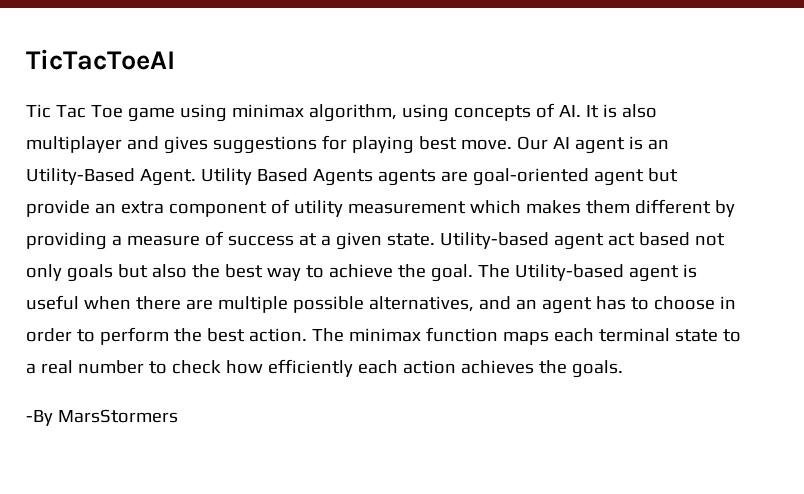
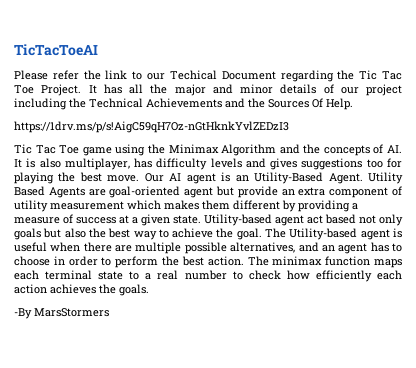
+ Please refer the link to our Techical Document regarding the Tic Tac Toe Project. It has all the major and minor details of our project including the Technical Achievements and the Sources Of Help.
+ https://1drv.ms/p/s!AigC59qH7Oz-nGtHknkYvlZEDzI3
- Tic Tac Toe game using minimax algorithm, using concepts of AI. It is also multiplayer and gives suggestions for playing best move.
+ Tic Tac Toe game using the Minimax Algorithm and the concepts of AI. It is also multiplayer, has difficulty levels and gives suggestions too for playing the best move.
- Utility Based Agents agents are goal-oriented agent but provide an extra component of utility measurement which makes them different by providing a measure of success at a given state.
+ Utility Based Agents are goal-oriented agent but provide an extra component of utility measurement which makes them different by providing a measure of success at a given state.

